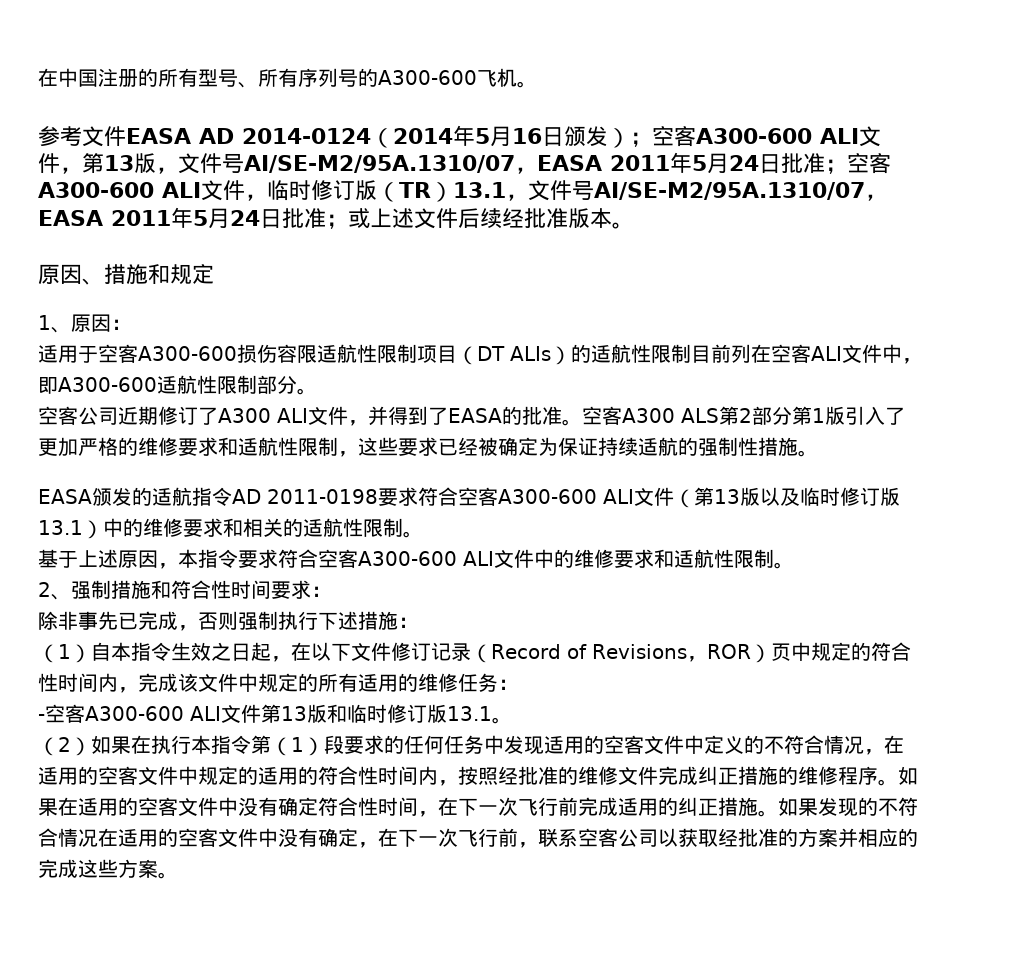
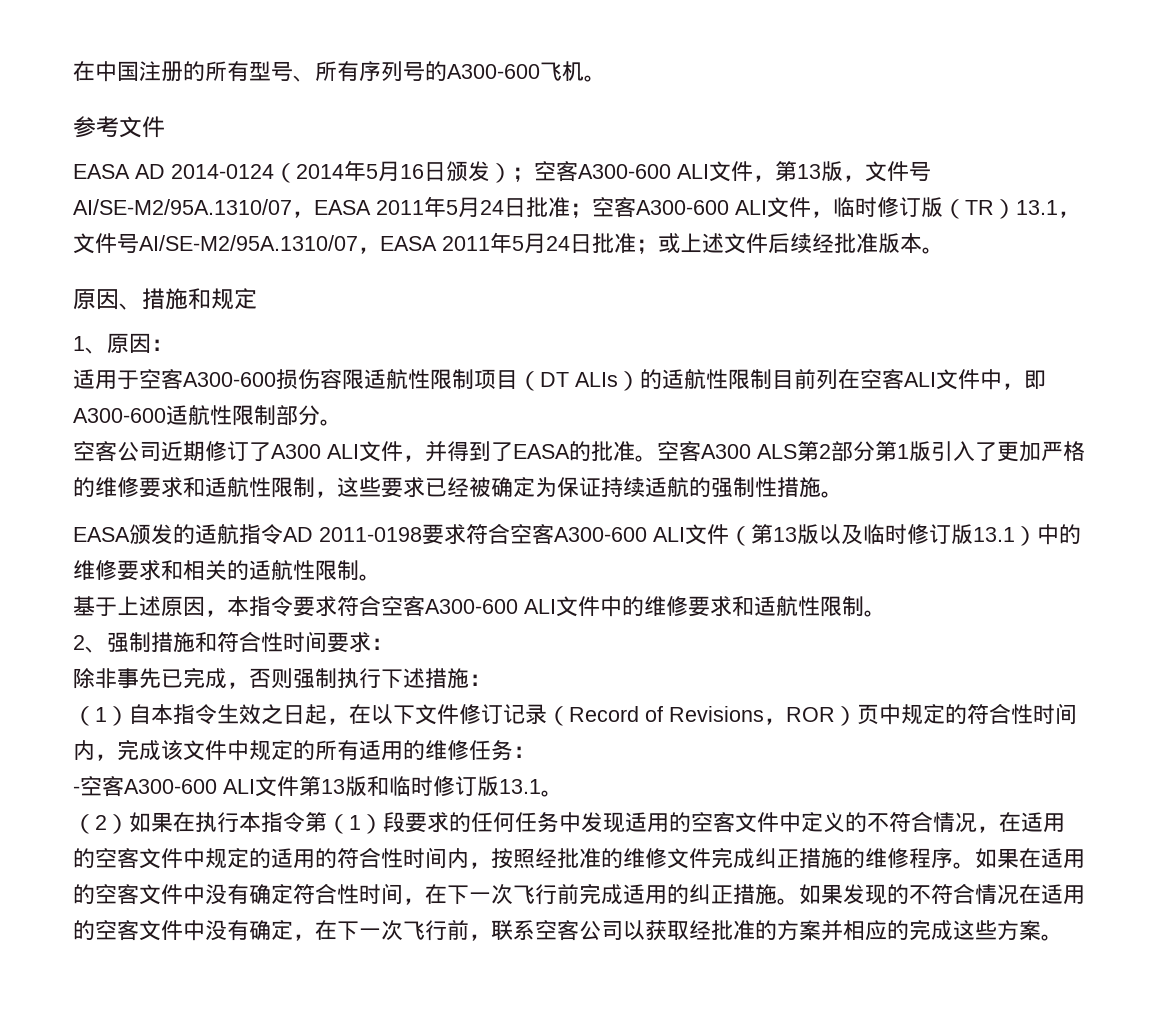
- 参考文件EASA AD 2014-0124（2014年5月16日颁发）；空客A300-600 ALI文件，第13版，文件号AI/SE-M2/95A.1310/07，EASA 2011年5月24日批准；空客A300-600 ALI文件，临时修订版（TR）13.1，文件号AI/SE-M2/95A.1310/07，EASA 2011年5月24日批准；或上述文件后续经批准版本。
+ 参考文件
+ EASA AD 2014-0124（2014年5月16日颁发）；空客A300-600 ALI文件，第13版，文件号AI/SE-M2/95A.1310/07，EASA 2011年5月24日批准；空客A300-600 ALI文件，临时修订版（TR）13.1，文件号AI/SE-M2/95A.1310/07，EASA 2011年5月24日批准；或上述文件后续经批准版本。

